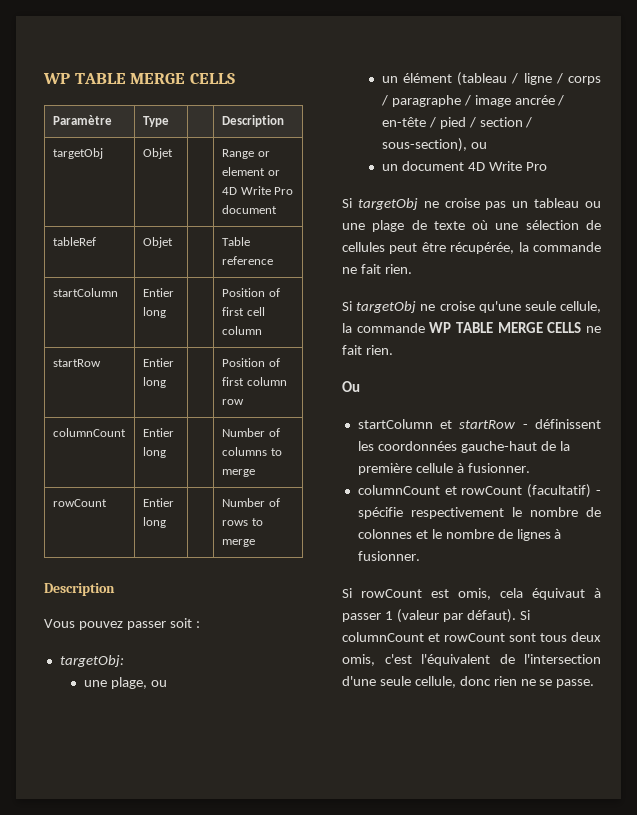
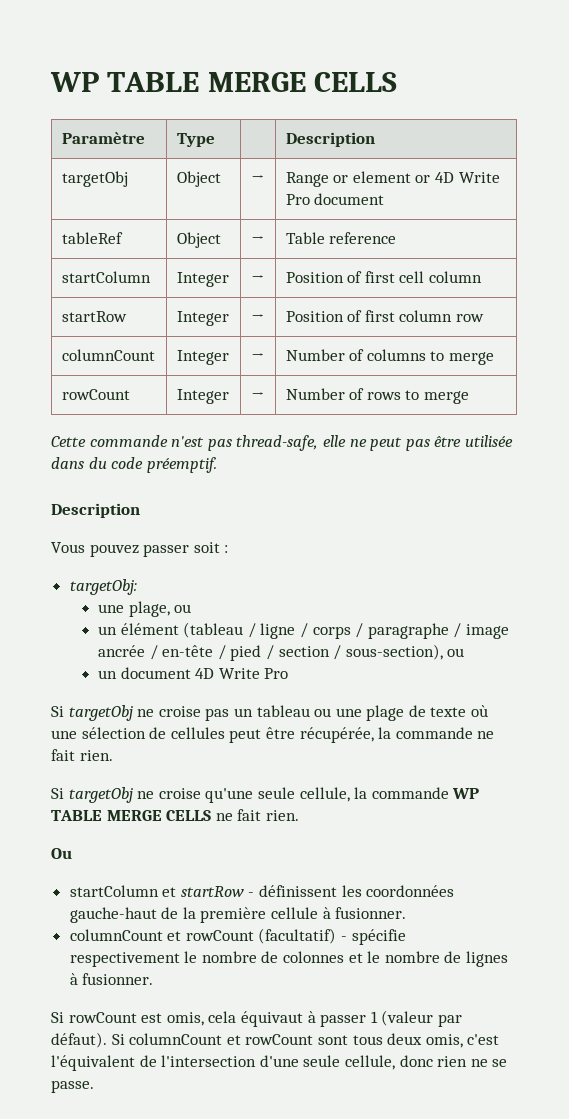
- targetObj | Objet | | Range or element or 4D Write Pro document
+ targetObj | Object | → | Range or element or 4D Write Pro document
- tableRef | Objet | | Table reference
+ tableRef | Object | → | Table reference
- startColumn | Entier long | | Position of first cell column
+ startColumn | Integer | → | Position of first cell column
- startRow | Entier long | | Position of first column row
+ startRow | Integer | → | Position of first column row
- columnCount | Entier long | | Number of columns to merge
+ columnCount | Integer | → | Number of columns to merge
- rowCount | Entier long | | Number of rows to merge
+ rowCount | Integer | → | Number of rows to merge
+ Cette commande n'est pas thread-safe, elle ne peut pas être utilisée dans du code préemptif.

